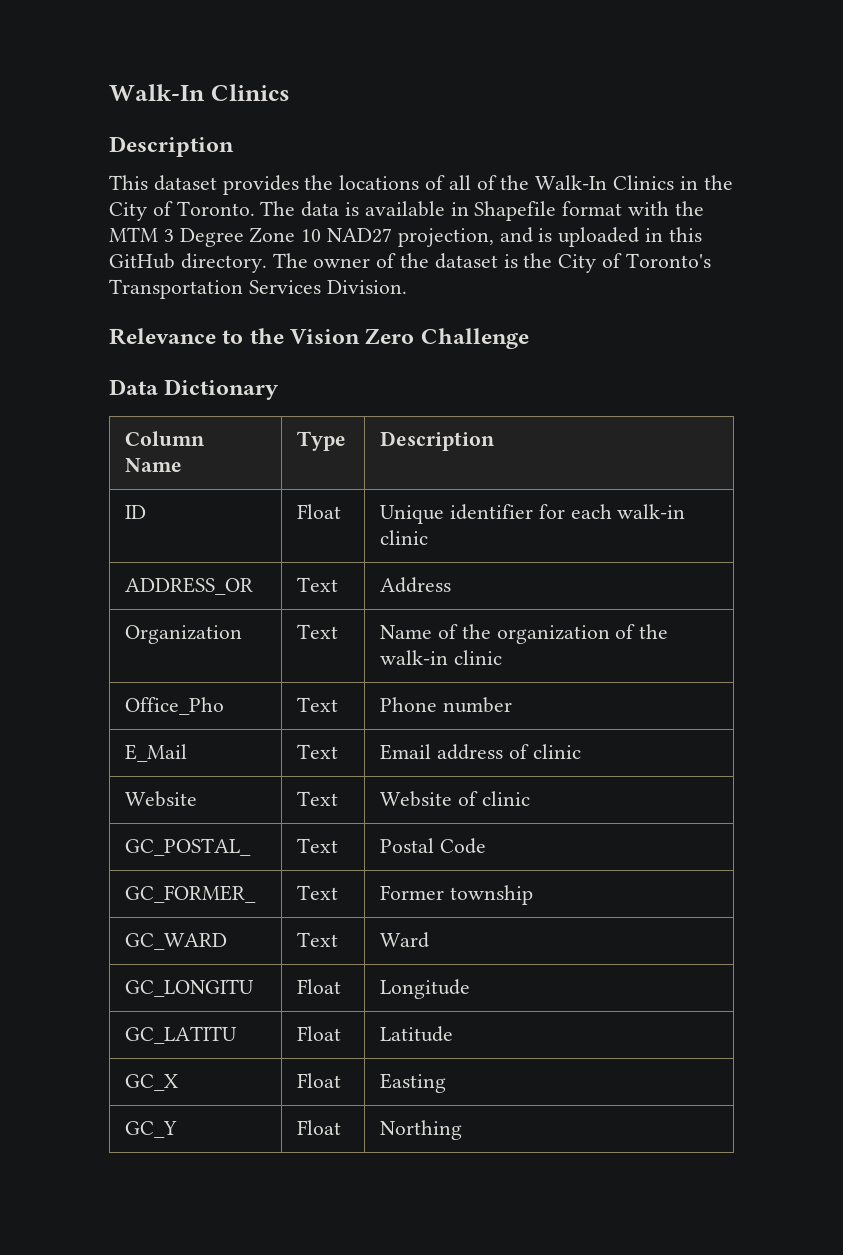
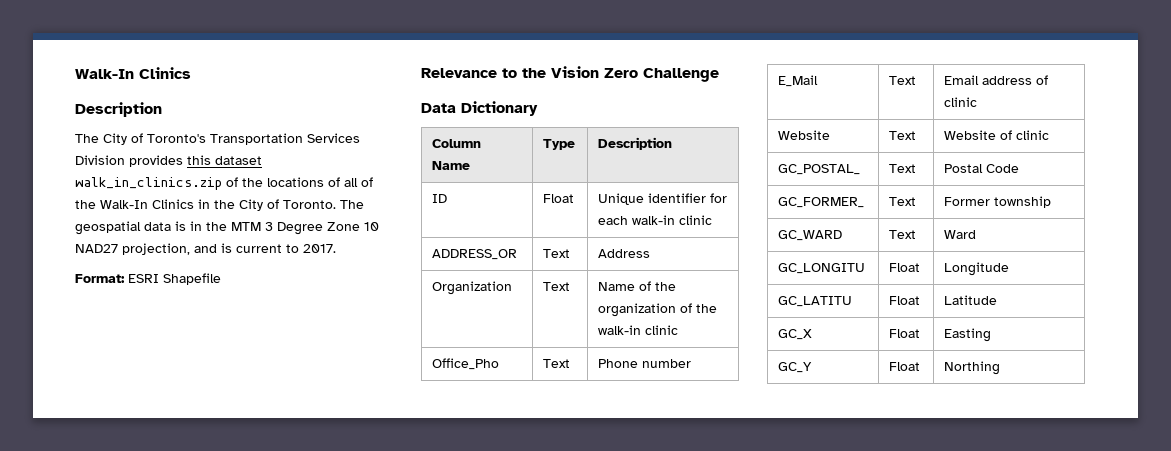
- This dataset provides the locations of all of the Walk-In Clinics in the City of Toronto.
+ The City of Toronto's Transportation Services Division provides this dataset walk_in_clinics.zip of the locations of all of the Walk-In Clinics in the City of Toronto.
- The data is available in Shapefile format with the MTM 3 Degree Zone 10 NAD27 projection, and is uploaded in this GitHub directory. The owner of the dataset is the City of Toronto's Transportation Services Division.
+ The geospatial data is in the MTM 3 Degree Zone 10 NAD27 projection, and is current to 2017.
+ Format: ESRI Shapefile

